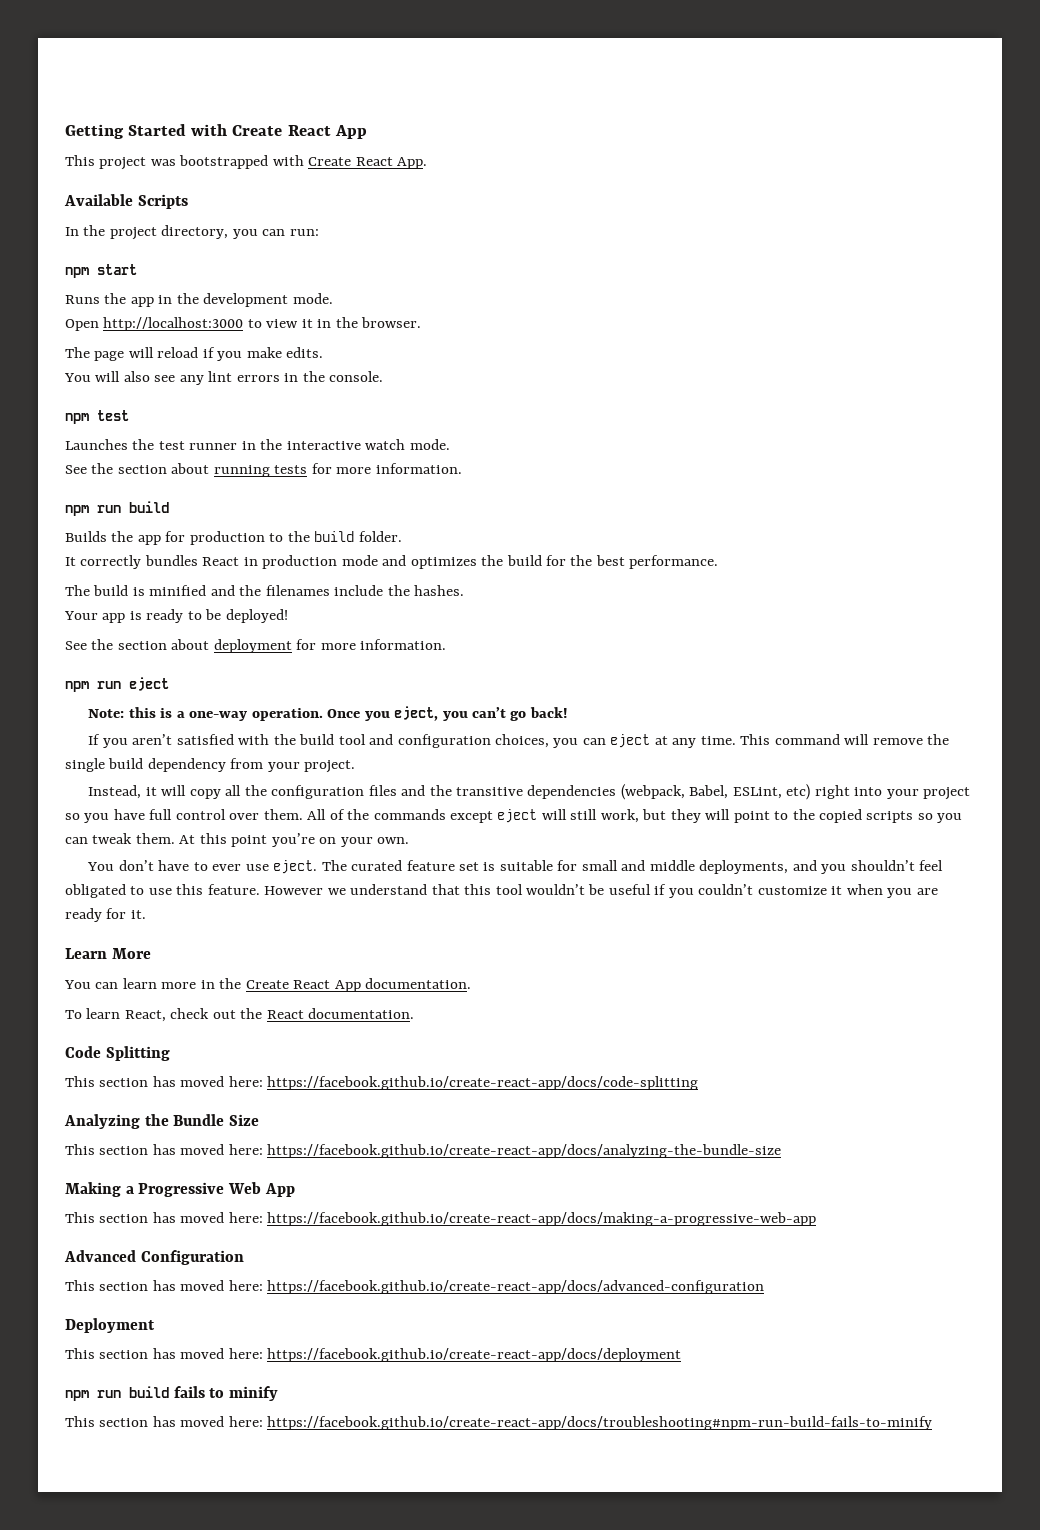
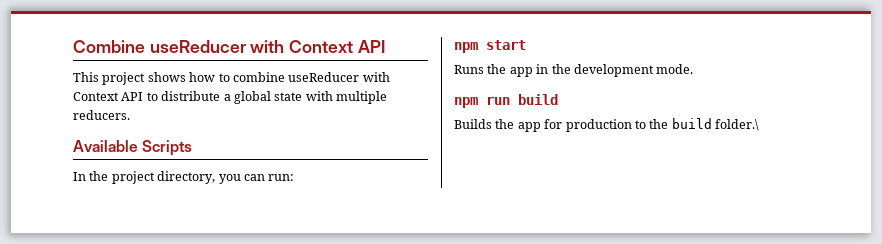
- Getting Started with Create React App
- This project was bootstrapped with Create React App.
+ Combine useReducer with Context API
+ This project shows how to combine useReducer with Context API to distribute a global state with multiple reducers.
- Open http://localhost:3000 to view it in the browser.
- The page will reload if you make edits.
- You will also see any lint errors in the console.
- npm test
- Launches the test runner in the interactive watch mode.
- See the section about running tests for more information.
- Builds the app for production to the build folder.
- It correctly bundles React in production mode and optimizes the build for the best performance.
- The build is minified and the filenames include the hashes.
- Your app is ready to be deployed!
- See the section about deployment for more information.
- npm run eject
- Note: this is a one-way operation. Once you eject, you can’t go back!
- If you aren’t satisfied with the build tool and configuration choices, you can eject at any time. This command will remove the single build dependency from your project.
- Instead, it will copy all the configuration files and the transitive dependencies (webpack, Babel, ESLint, etc) right into your project so you have full control over them. All of the commands except eject will still work, but they will point to the copied scripts so you can tweak them. At this point you’re on your own.
- You don’t have to ever use eject. The curated feature set is suitable for small and middle deployments, and you shouldn’t feel obligated to use this feature. However we understand that this tool wouldn’t be useful if you couldn’t customize it when you are ready for it.
- Learn More
- You can learn more in the Create React App documentation.
- To learn React, check out the React documentation.
- Code Splitting
- This section has moved here: https://facebook.github.io/create-react-app/docs/code-splitting
- Analyzing the Bundle Size
- This section has moved here: https://facebook.github.io/create-react-app/docs/analyzing-the-bundle-size
- Making a Progressive Web App
- This section has moved here: https://facebook.github.io/create-react-app/docs/making-a-progressive-web-app
- Advanced Configuration
- This section has moved here: https://facebook.github.io/create-react-app/docs/advanced-configuration
- Deployment
- This section has moved here: https://facebook.github.io/create-react-app/docs/deployment
- npm run build fails to minify
- This section has moved here: https://facebook.github.io/create-react-app/docs/troubleshooting#npm-run-build-fails-to-minify
+ Builds the app for production to the build folder.\

